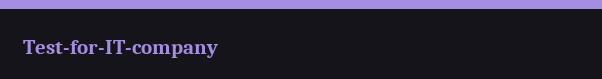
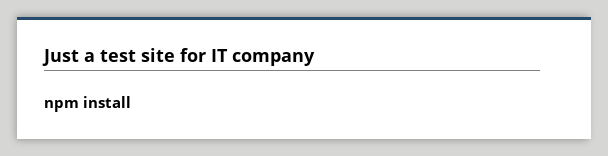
- Test-for-IT-company
+ Just a test site for IT company
+ npm install

